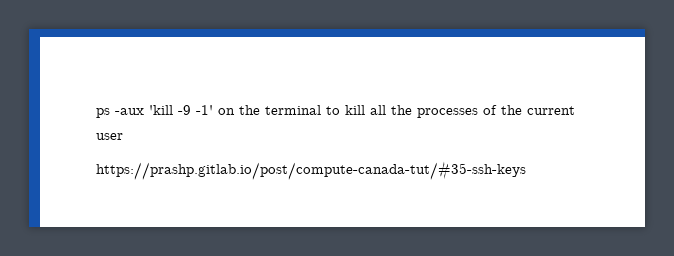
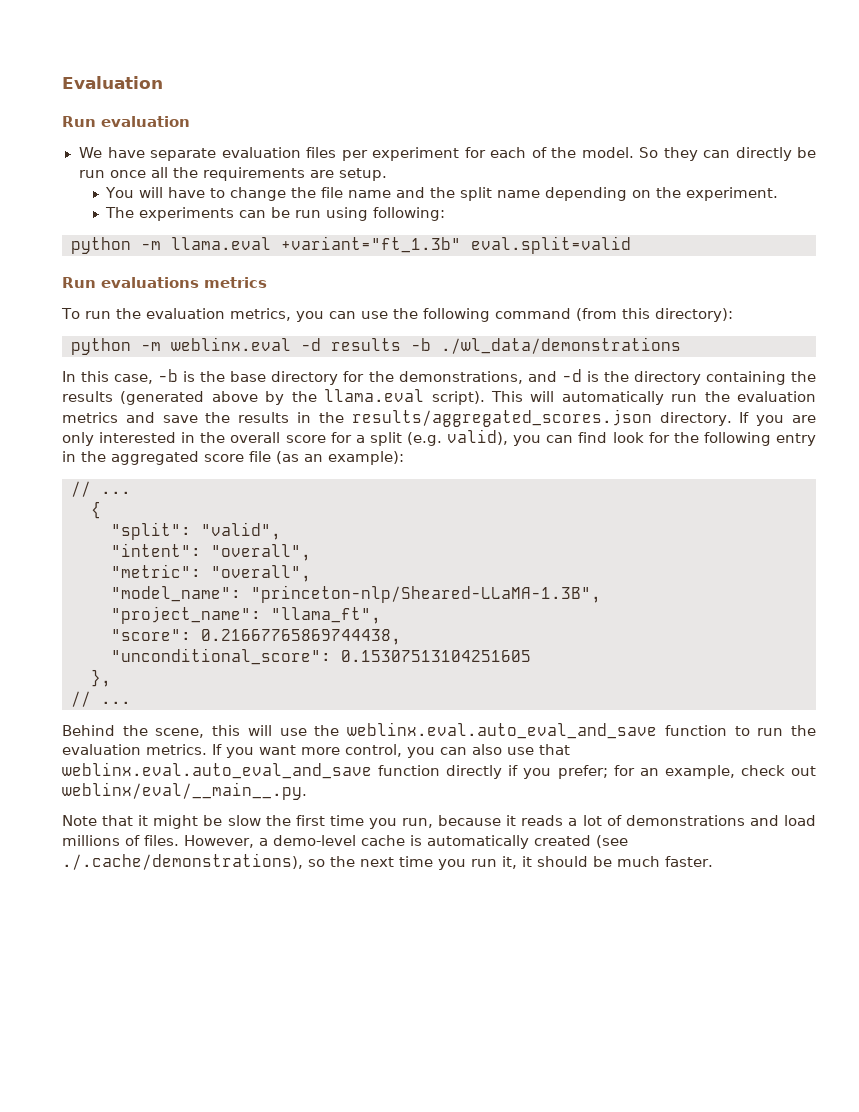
- ps -aux 'kill -9 -1' on the terminal to kill all the processes of the current user
- https://prashp.gitlab.io/post/compute-canada-tut/#35-ssh-keys
+ Evaluation
+ Run evaluation
+ We have separate evaluation files per experiment for each of the model. So they can directly be run once all the requirements are setup.
+ You will have to change the file name and the split name depending on the experiment.
+ The experiments can be run using following:
+ python -m llama.eval +variant="ft_1.3b" eval.split=valid
+ Run evaluations metrics
+ To run the evaluation metrics, you can use the following command (from this directory):
+ python -m weblinx.eval -d results -b ./wl_data/demonstrations
+ In this case, -b is the base directory for the demonstrations, and -d is the directory containing the results (generated above by the llama.eval script). This will automatically run the evaluation metrics and save the results in the results/aggregated_scores.json directory. If you are only interested in the overall score for a split (e.g. valid), you can find look for the following entry in the aggregated score file (as an example):
+ // ...
+ {
+ "split": "valid",
+ "intent": "overall",
+ "metric": "overall",
+ "model_name": "princeton-nlp/Sheared-LLaMA-1.3B",
+ "project_name": "llama_ft",
+ "score": 0.21667765869744438,
+ "unconditional_score": 0.15307513104251605
+ },
+ // ...
+ Behind the scene, this will use the weblinx.eval.auto_eval_and_save function to run the evaluation metrics. If you want more control, you can also use that weblinx.eval.auto_eval_and_save function directly if you prefer; for an example, check out weblinx/eval/__main__.py.
+ Note that it might be slow the first time you run, because it reads a lot of demonstrations and load millions of files. However, a demo-level cache is automatically created (see ./.cache/demonstrations), so the next time you run it, it should be much faster.

